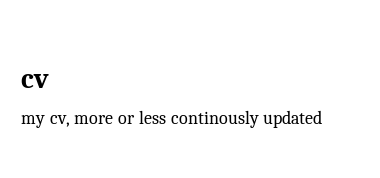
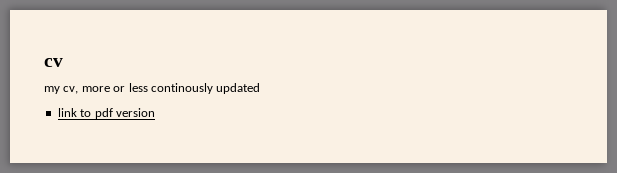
+ link to pdf version

